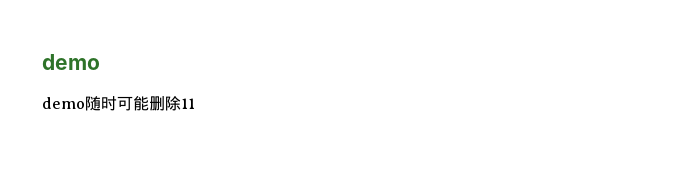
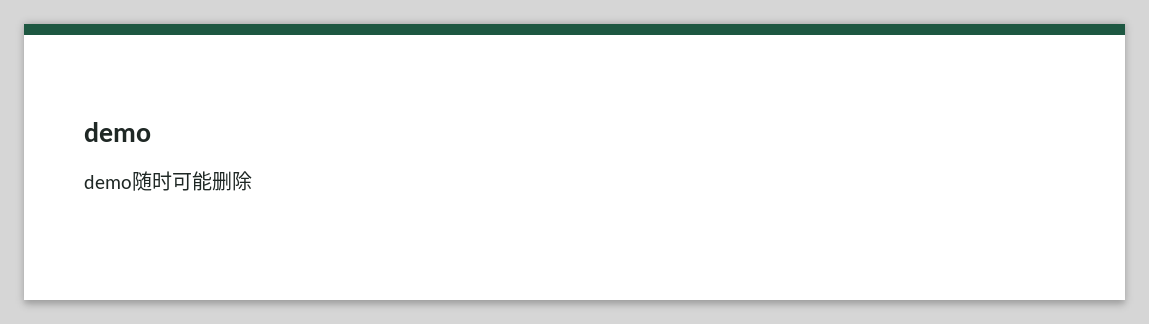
- demo随时可能删除11
+ demo随时可能删除

